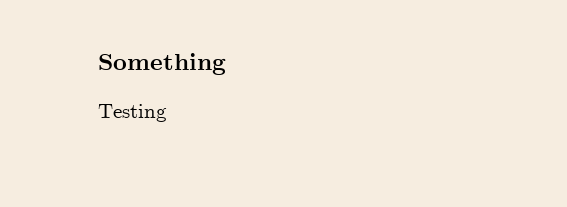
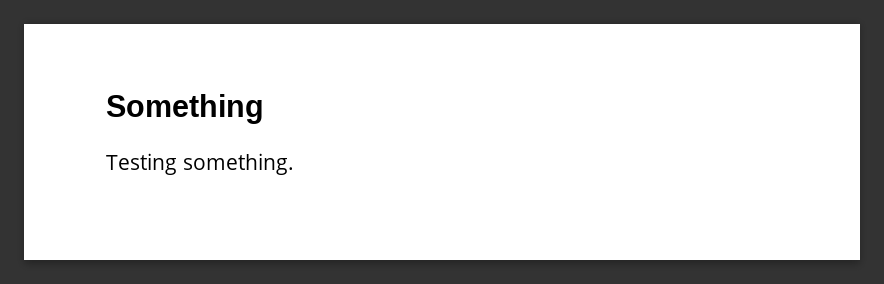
- Testing
+ Testing something.

